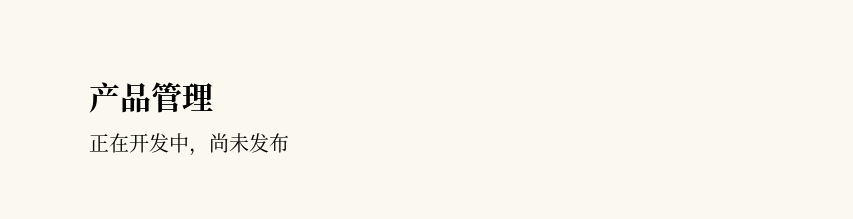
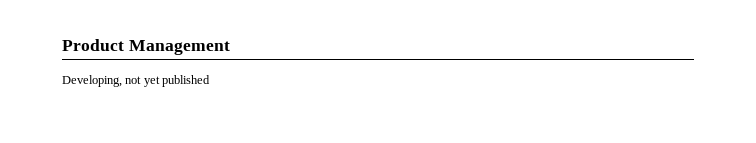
- 产品管理
- 正在开发中，尚未发布
+ Product Management
+ Developing, not yet published

